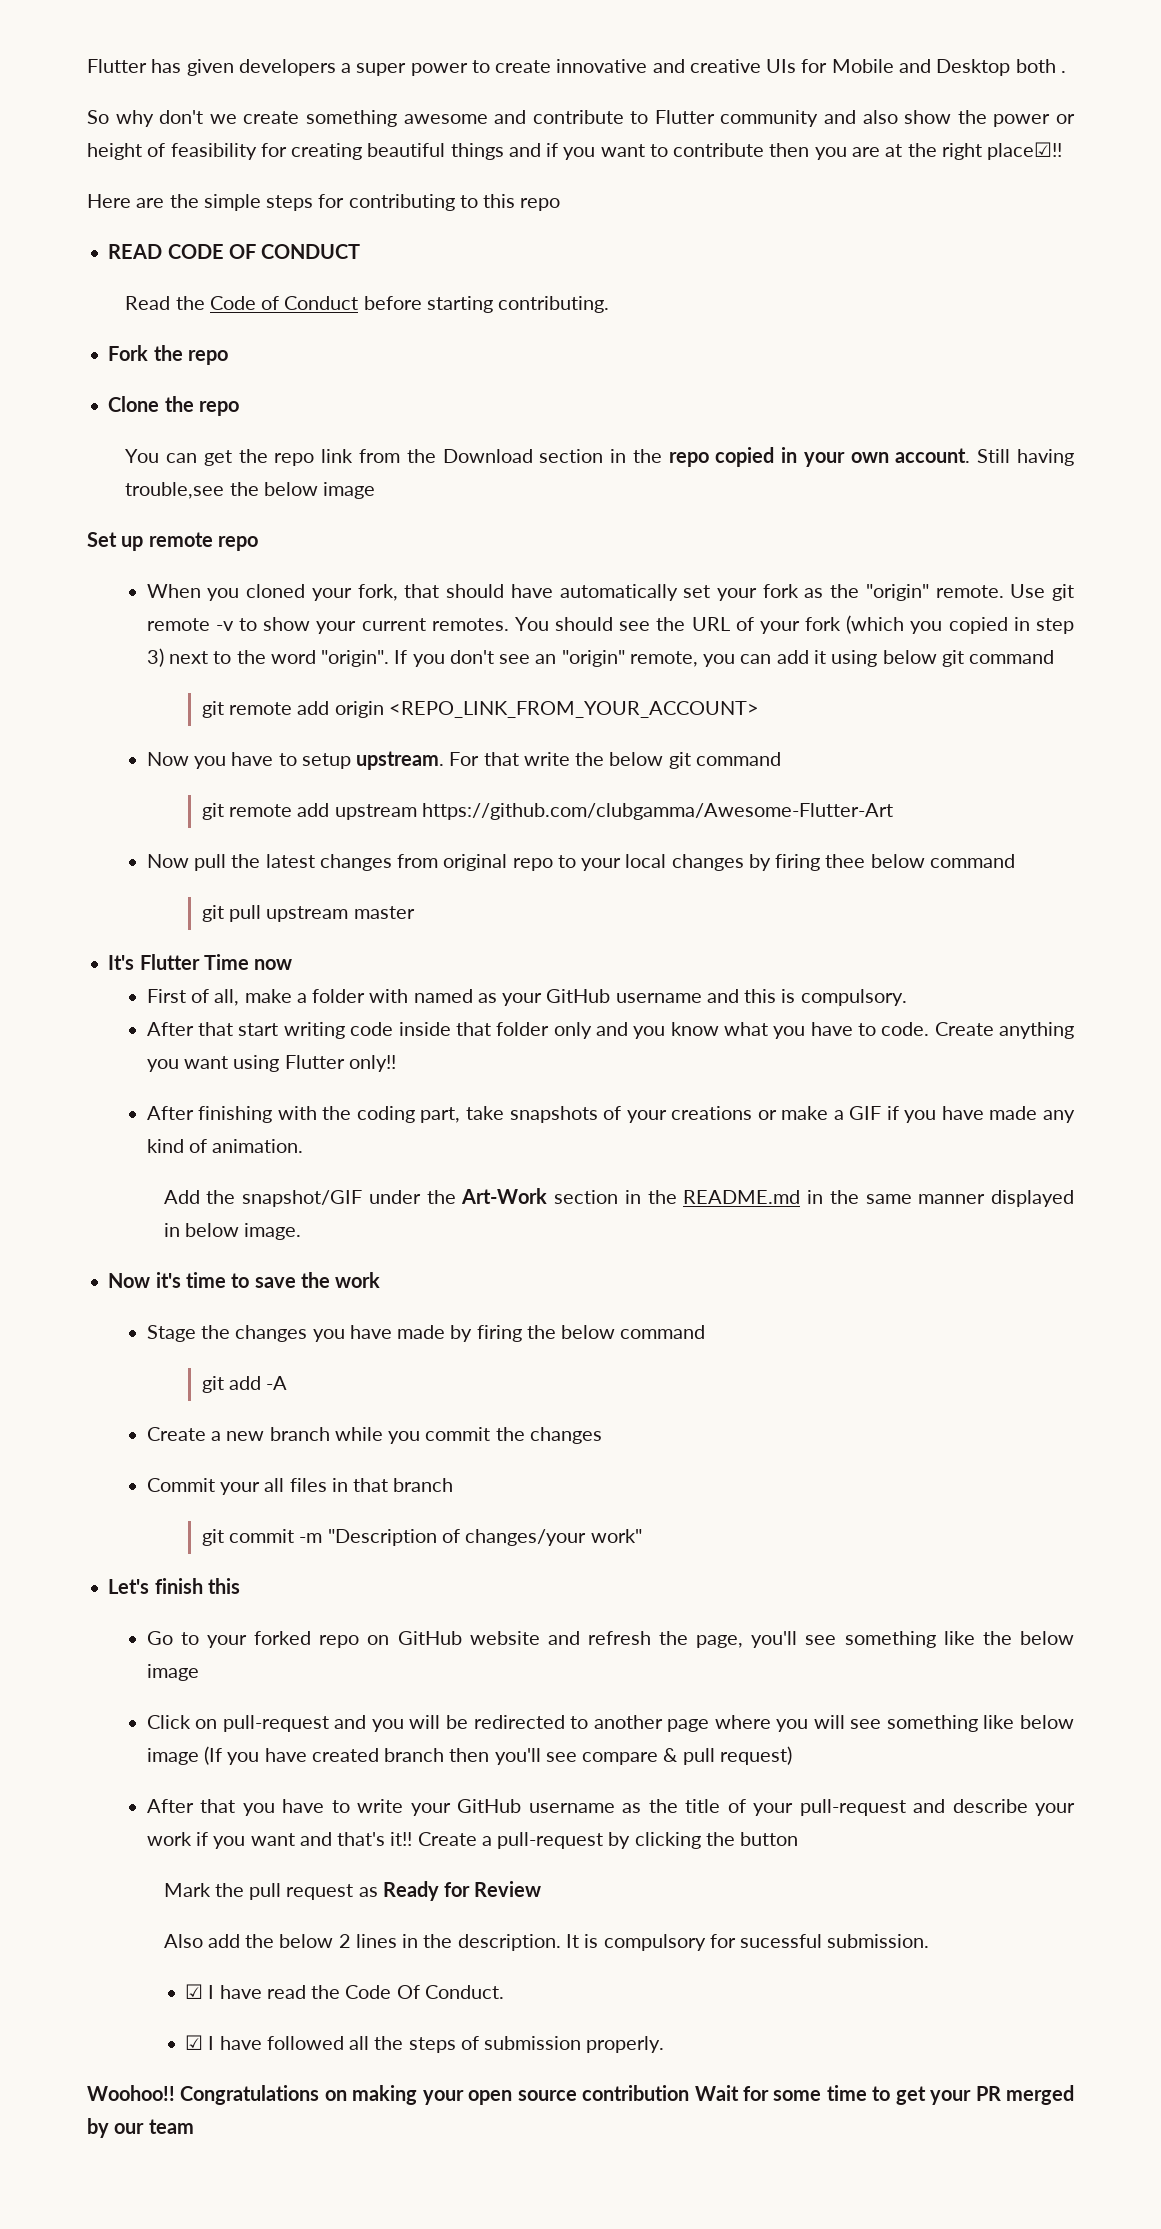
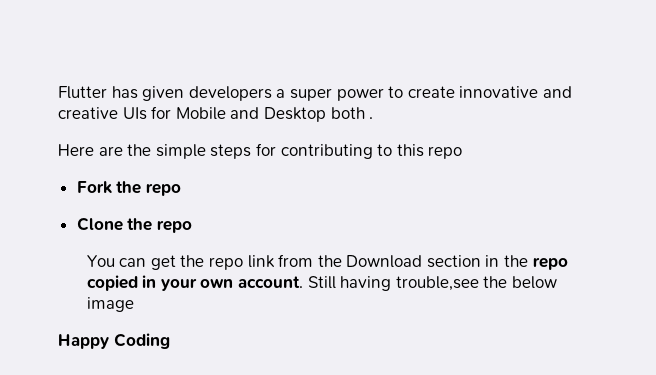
- So why don't we create something awesome and contribute to Flutter community and also show the power or height of feasibility for creating beautiful things and if you want to contribute then you are at the right place☑!!
- READ CODE OF CONDUCT
- Read the Code of Conduct before starting contributing.
- Set up remote repo
- When you cloned your fork, that should have automatically set your fork as the "origin" remote. Use git remote -v to show your current remotes. You should see the URL of your fork (which you copied in step 3) next to the word "origin". If you don't see an "origin" remote, you can add it using below git command
- git remote add origin <REPO_LINK_FROM_YOUR_ACCOUNT>
- Now you have to setup upstream. For that write the below git command
- git remote add upstream https://github.com/clubgamma/Awesome-Flutter-Art
- Now pull the latest changes from original repo to your local changes by firing thee below command
- git pull upstream master
- It's Flutter Time now
- First of all, make a folder with named as your GitHub username and this is compulsory.
- After that start writing code inside that folder only and you know what you have to code. Create anything you want using Flutter only!!
- After finishing with the coding part, take snapshots of your creations or make a GIF if you have made any kind of animation.
- Add the snapshot/GIF under the Art-Work section in the README.md in the same manner displayed in below image.
- Now it's time to save the work
- Stage the changes you have made by firing the below command
- git add -A
- Create a new branch while you commit the changes
- Commit your all files in that branch
- git commit -m "Description of changes/your work"
- Let's finish this
- Go to your forked repo on GitHub website and refresh the page, you'll see something like the below image
- Click on pull-request and you will be redirected to another page where you will see something like below image (If you have created branch then you'll see compare & pull request)
- After that you have to write your GitHub username as the title of your pull-request and describe your work if you want and that's it!! Create a pull-request by clicking the button
- Mark the pull request as Ready for Review
- Also add the below 2 lines in the description. It is compulsory for sucessful submission.
- ☑ I have read the Code Of Conduct.
- ☑ I have followed all the steps of submission properly.
- Woohoo!! Congratulations on making your open source contribution Wait for some time to get your PR merged by our team
+ Happy Coding

